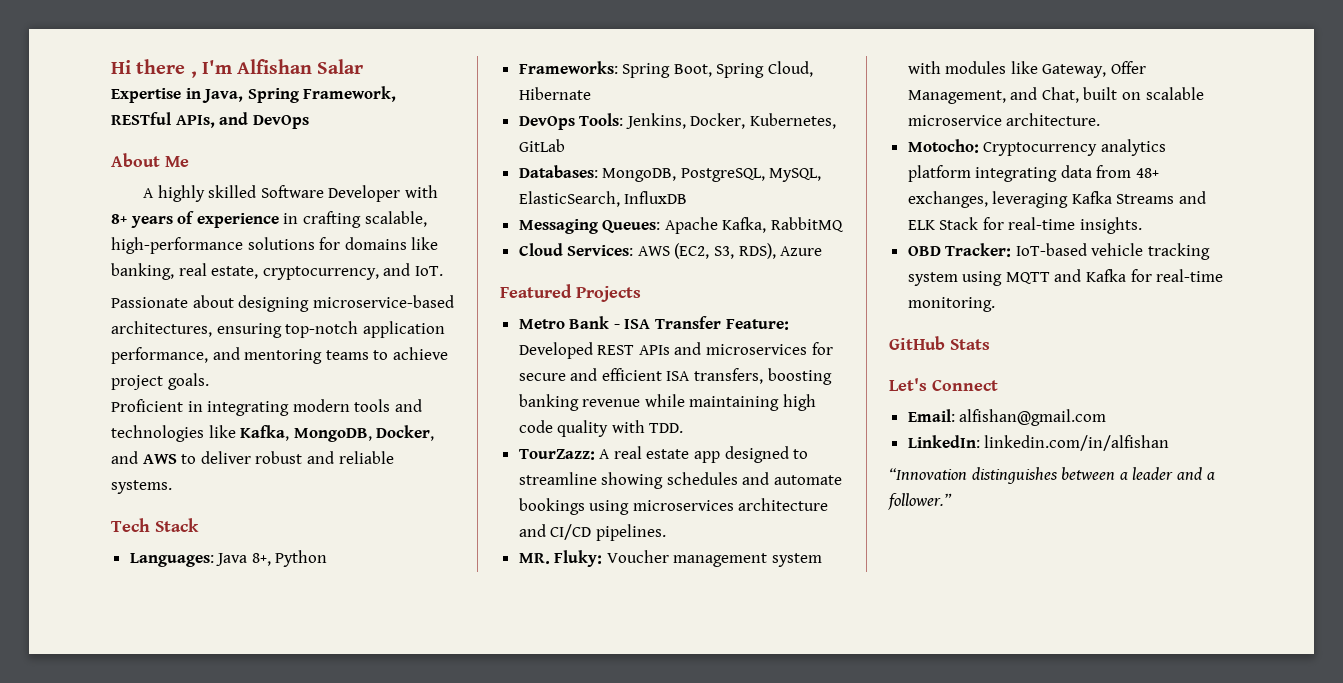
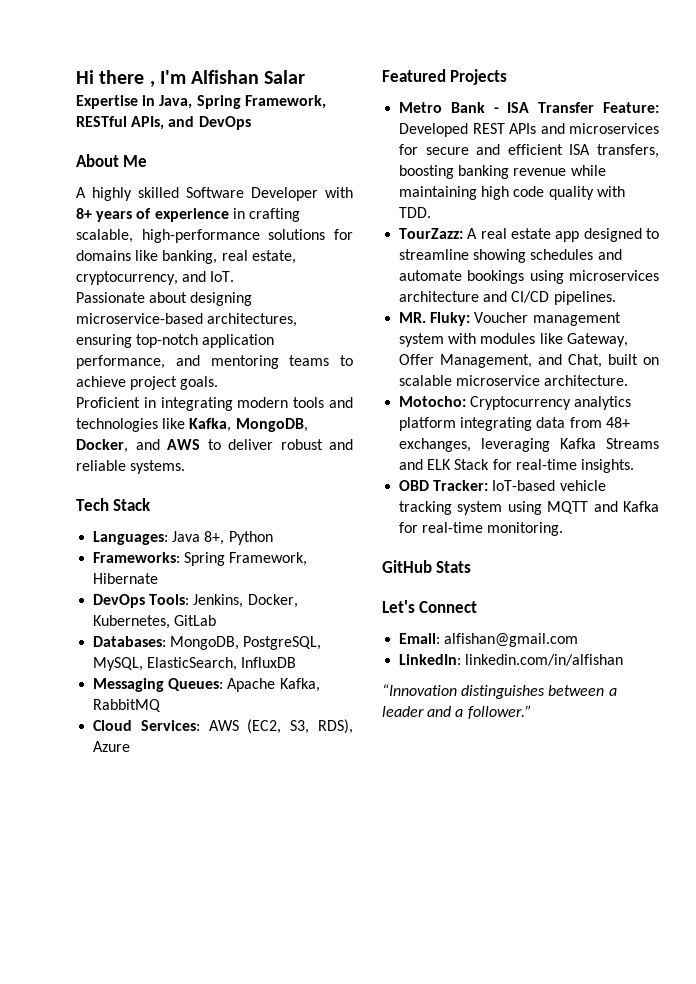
- Frameworks: Spring Boot, Spring Cloud, Hibernate
+ Frameworks: Spring Framework, Hibernate

